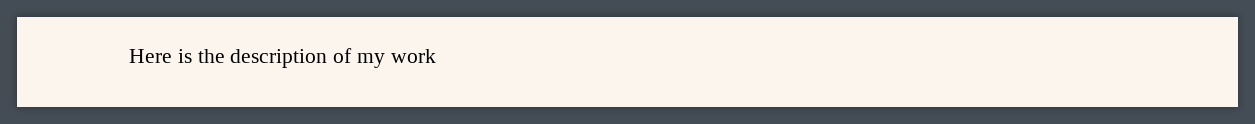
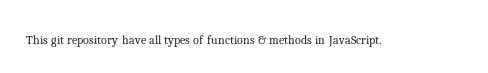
- Here is the description of my work
+ This git repository have all types of functions & methods in JavaScript.

